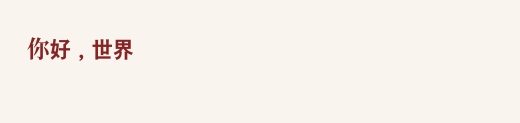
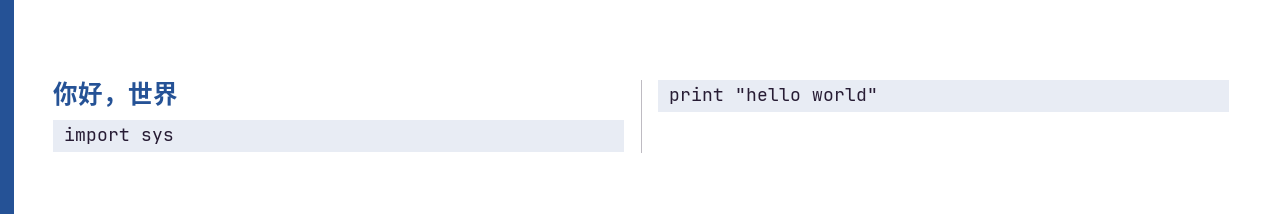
+ import sys
+ print "hello world"

